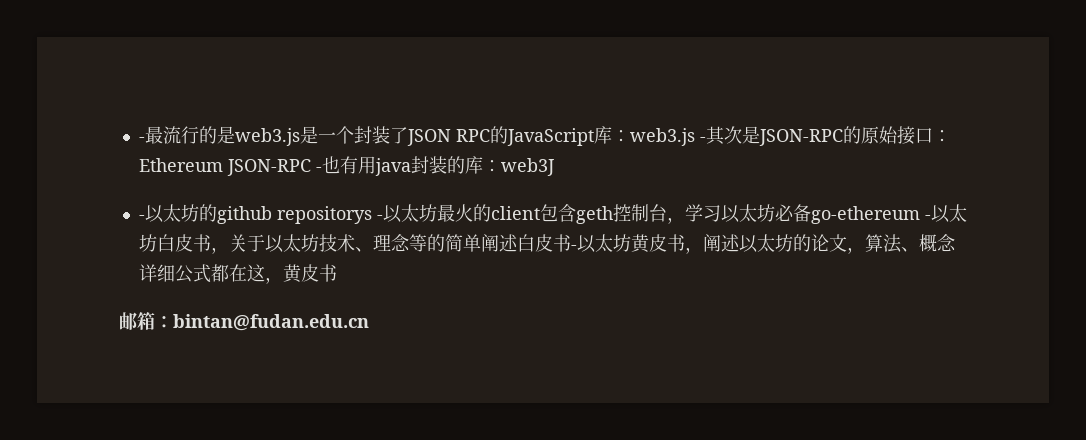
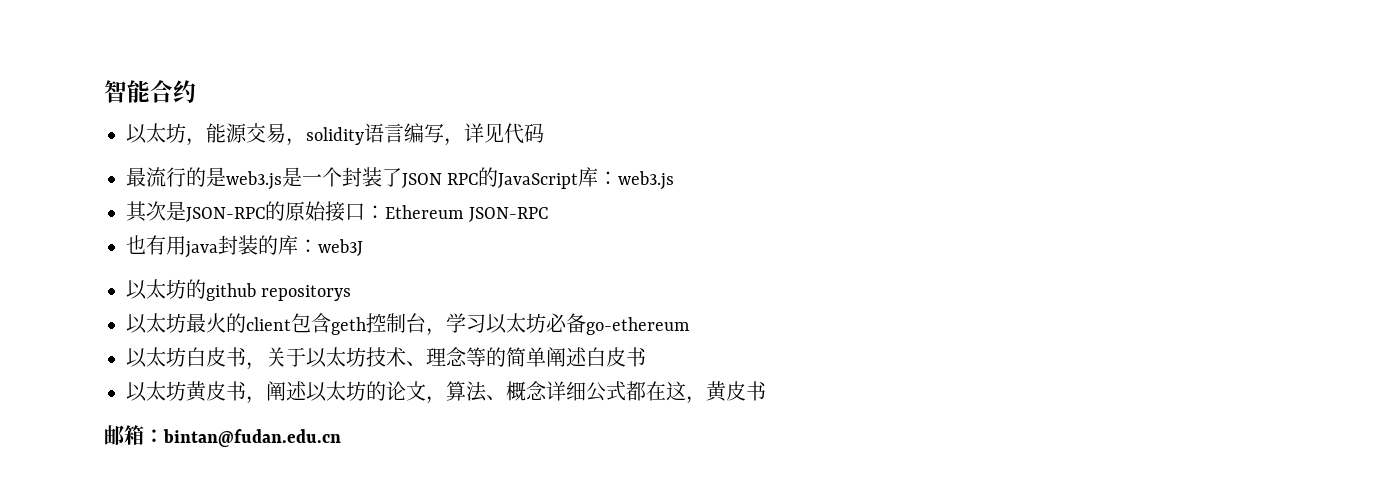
- -最流行的是web3.js是一个封装了JSON RPC的JavaScript库：web3.js -其次是JSON-RPC的原始接口：Ethereum JSON-RPC -也有用java封装的库：web3J
+ 智能合约
+ 以太坊，能源交易，solidity语言编写，详见代码
+ 最流行的是web3.js是一个封装了JSON RPC的JavaScript库：web3.js
+ 其次是JSON-RPC的原始接口：Ethereum JSON-RPC
+ 也有用java封装的库：web3J
- -以太坊的github repositorys -以太坊最火的client包含geth控制台，学习以太坊必备go-ethereum -以太坊白皮书，关于以太坊技术、理念等的简单阐述白皮书-以太坊黄皮书，阐述以太坊的论文，算法、概念详细公式都在这，黄皮书
+ 以太坊的github repositorys
+ 以太坊最火的client包含geth控制台，学习以太坊必备go-ethereum
+ 以太坊白皮书，关于以太坊技术、理念等的简单阐述白皮书
+ 以太坊黄皮书，阐述以太坊的论文，算法、概念详细公式都在这，黄皮书

